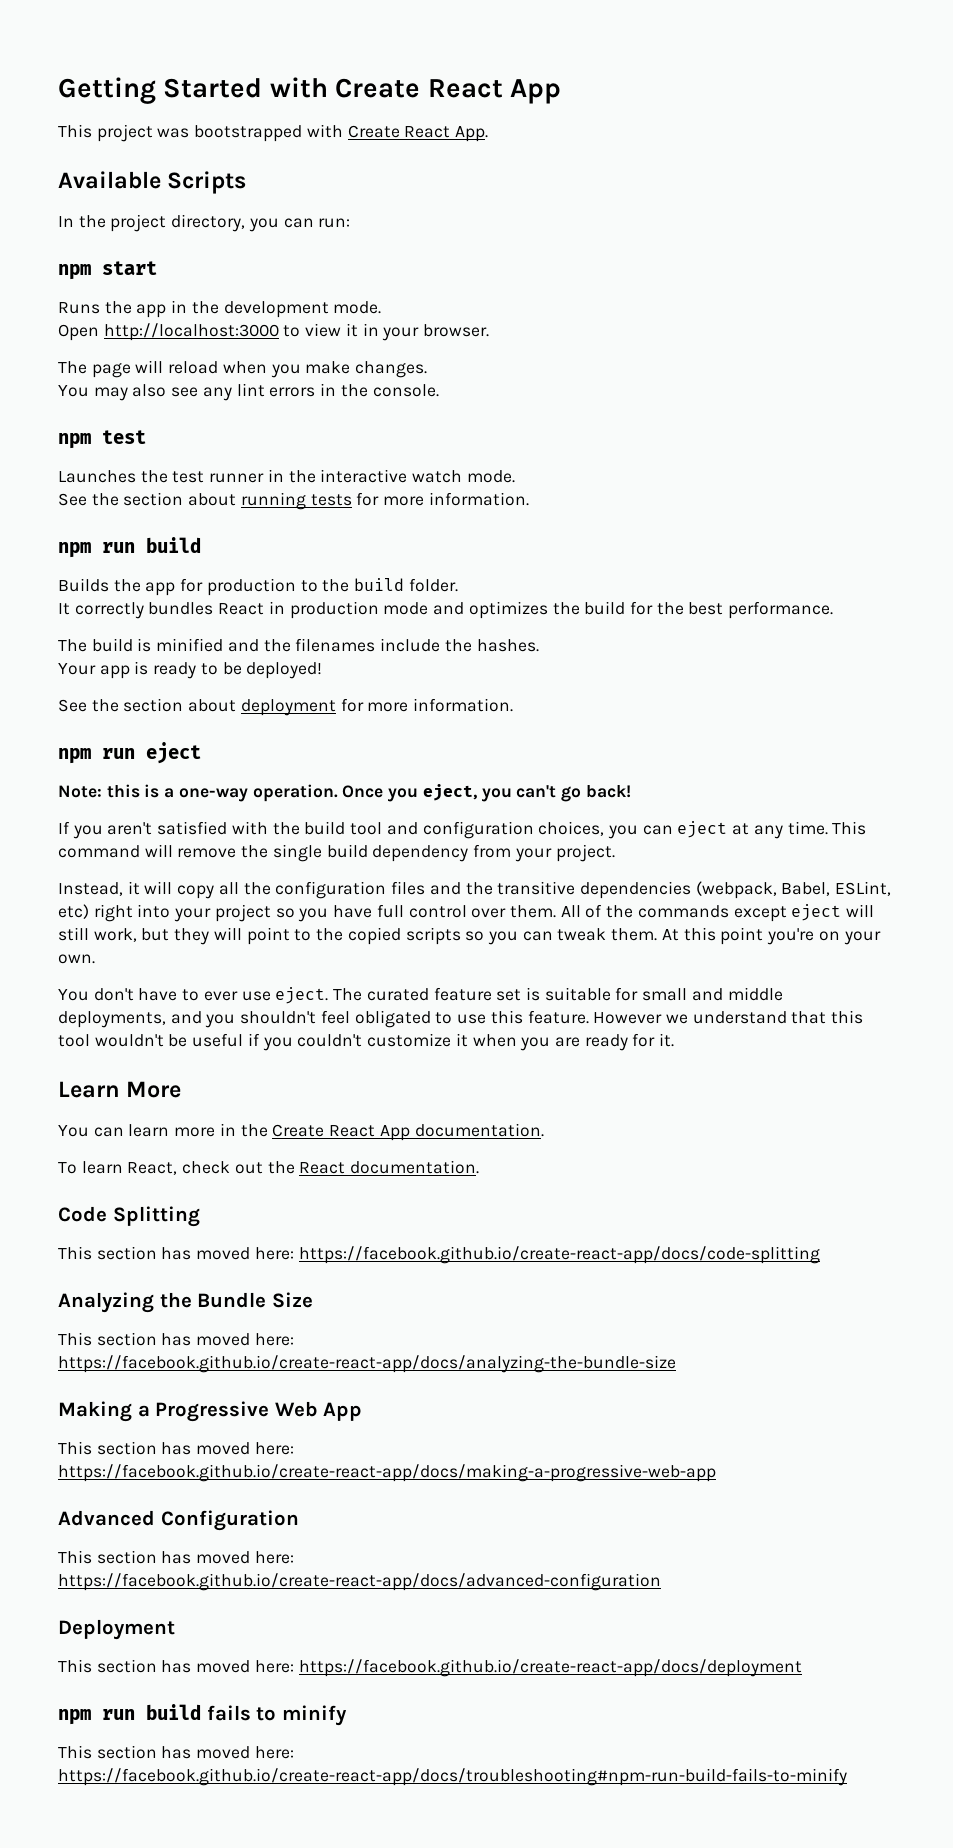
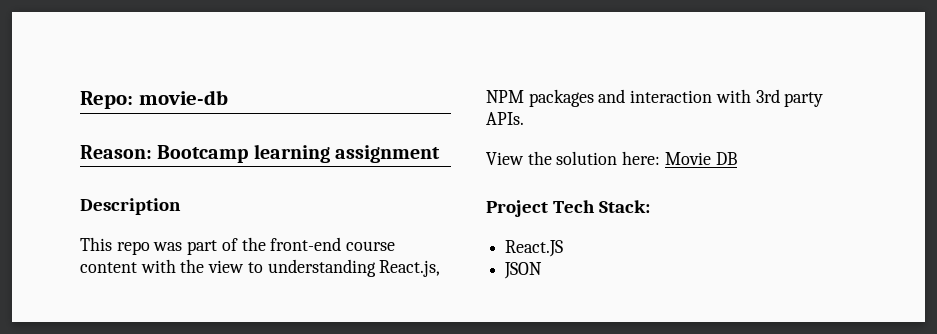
- Getting Started with Create React App
- This project was bootstrapped with Create React App.
- Available Scripts
- In the project directory, you can run:
- npm start
- Runs the app in the development mode.
- Open http://localhost:3000 to view it in your browser.
- The page will reload when you make changes.
- You may also see any lint errors in the console.
- npm test
- Launches the test runner in the interactive watch mode.
- See the section about running tests for more information.
- npm run build
- Builds the app for production to the build folder.
- It correctly bundles React in production mode and optimizes the build for the best performance.
- The build is minified and the filenames include the hashes.
- Your app is ready to be deployed!
- See the section about deployment for more information.
- npm run eject
- Note: this is a one-way operation. Once you eject, you can't go back!
- If you aren't satisfied with the build tool and configuration choices, you can eject at any time. This command will remove the single build dependency from your project.
- Instead, it will copy all the configuration files and the transitive dependencies (webpack, Babel, ESLint, etc) right into your project so you have full control over them. All of the commands except eject will still work, but they will point to the copied scripts so you can tweak them. At this point you're on your own.
- You don't have to ever use eject. The curated feature set is suitable for small and middle deployments, and you shouldn't feel obligated to use this feature. However we understand that this tool wouldn't be useful if you couldn't customize it when you are ready for it.
- Learn More
- You can learn more in the Create React App documentation.
- To learn React, check out the React documentation.
- Code Splitting
- This section has moved here: https://facebook.github.io/create-react-app/docs/code-splitting
- Analyzing the Bundle Size
- This section has moved here: https://facebook.github.io/create-react-app/docs/analyzing-the-bundle-size
- Making a Progressive Web App
- This section has moved here: https://facebook.github.io/create-react-app/docs/making-a-progressive-web-app
- Advanced Configuration
- This section has moved here: https://facebook.github.io/create-react-app/docs/advanced-configuration
- Deployment
- This section has moved here: https://facebook.github.io/create-react-app/docs/deployment
- npm run build fails to minify
- This section has moved here: https://facebook.github.io/create-react-app/docs/troubleshooting#npm-run-build-fails-to-minify
+ Repo: movie-db
+ Reason: Bootcamp learning assignment
+ Description
+ This repo was part of the front-end course content with the view to understanding React.js, NPM packages and interaction with 3rd party APIs.
+ View the solution here: Movie DB
+ Project Tech Stack:
+ React.JS
+ JSON

